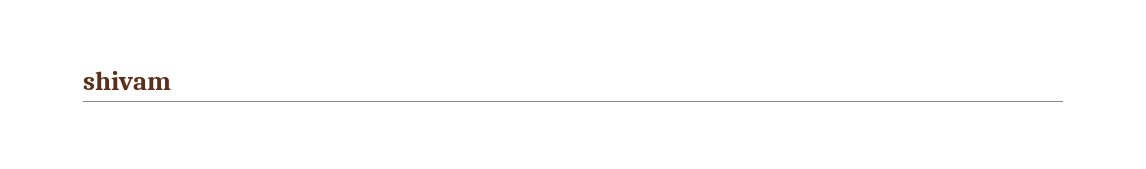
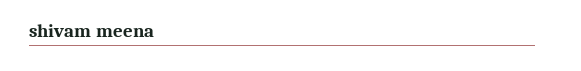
- shivam
+ shivam meena

